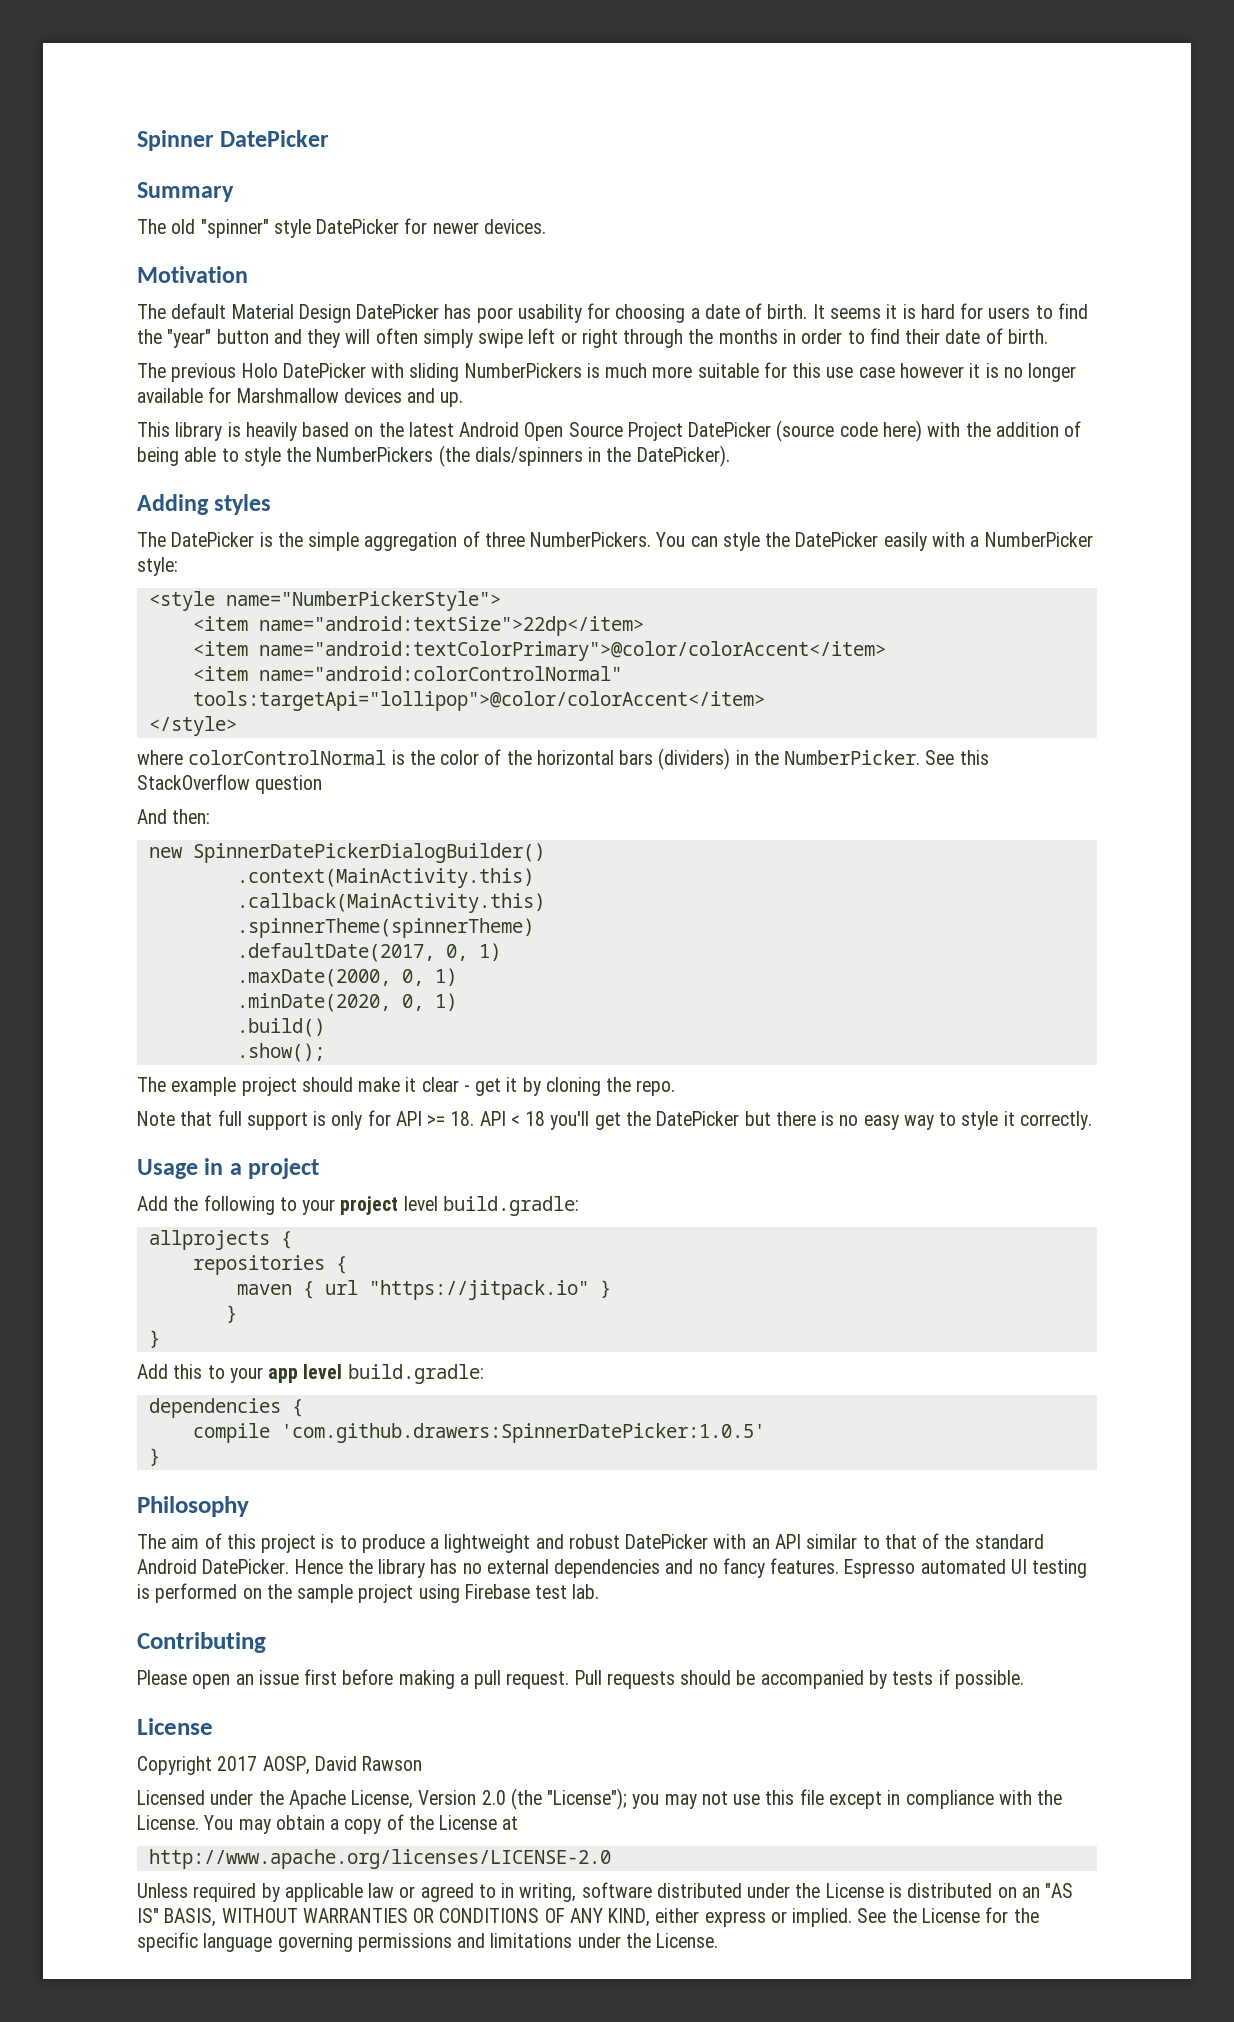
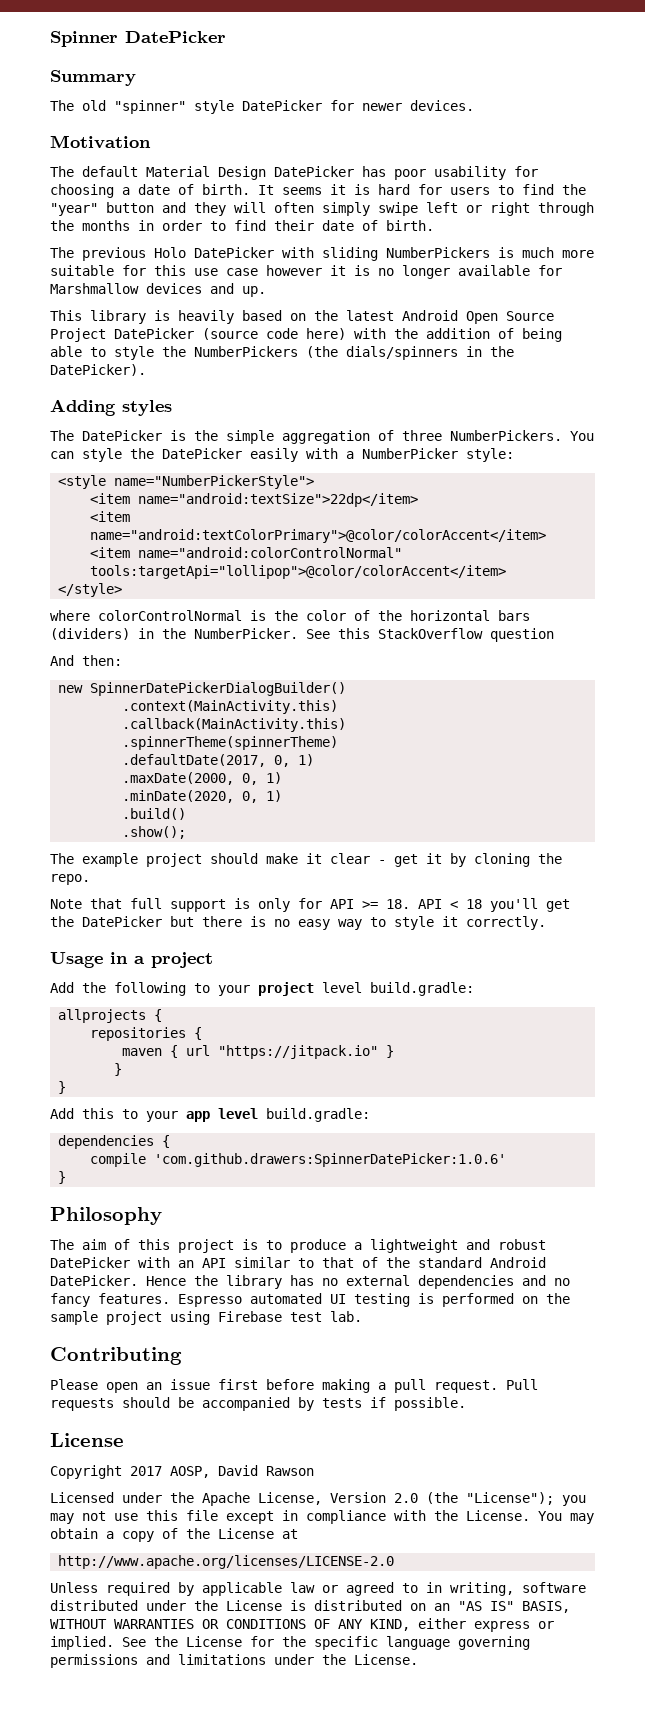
- compile 'com.github.drawers:SpinnerDatePicker:1.0.5'
+ compile 'com.github.drawers:SpinnerDatePicker:1.0.6'

